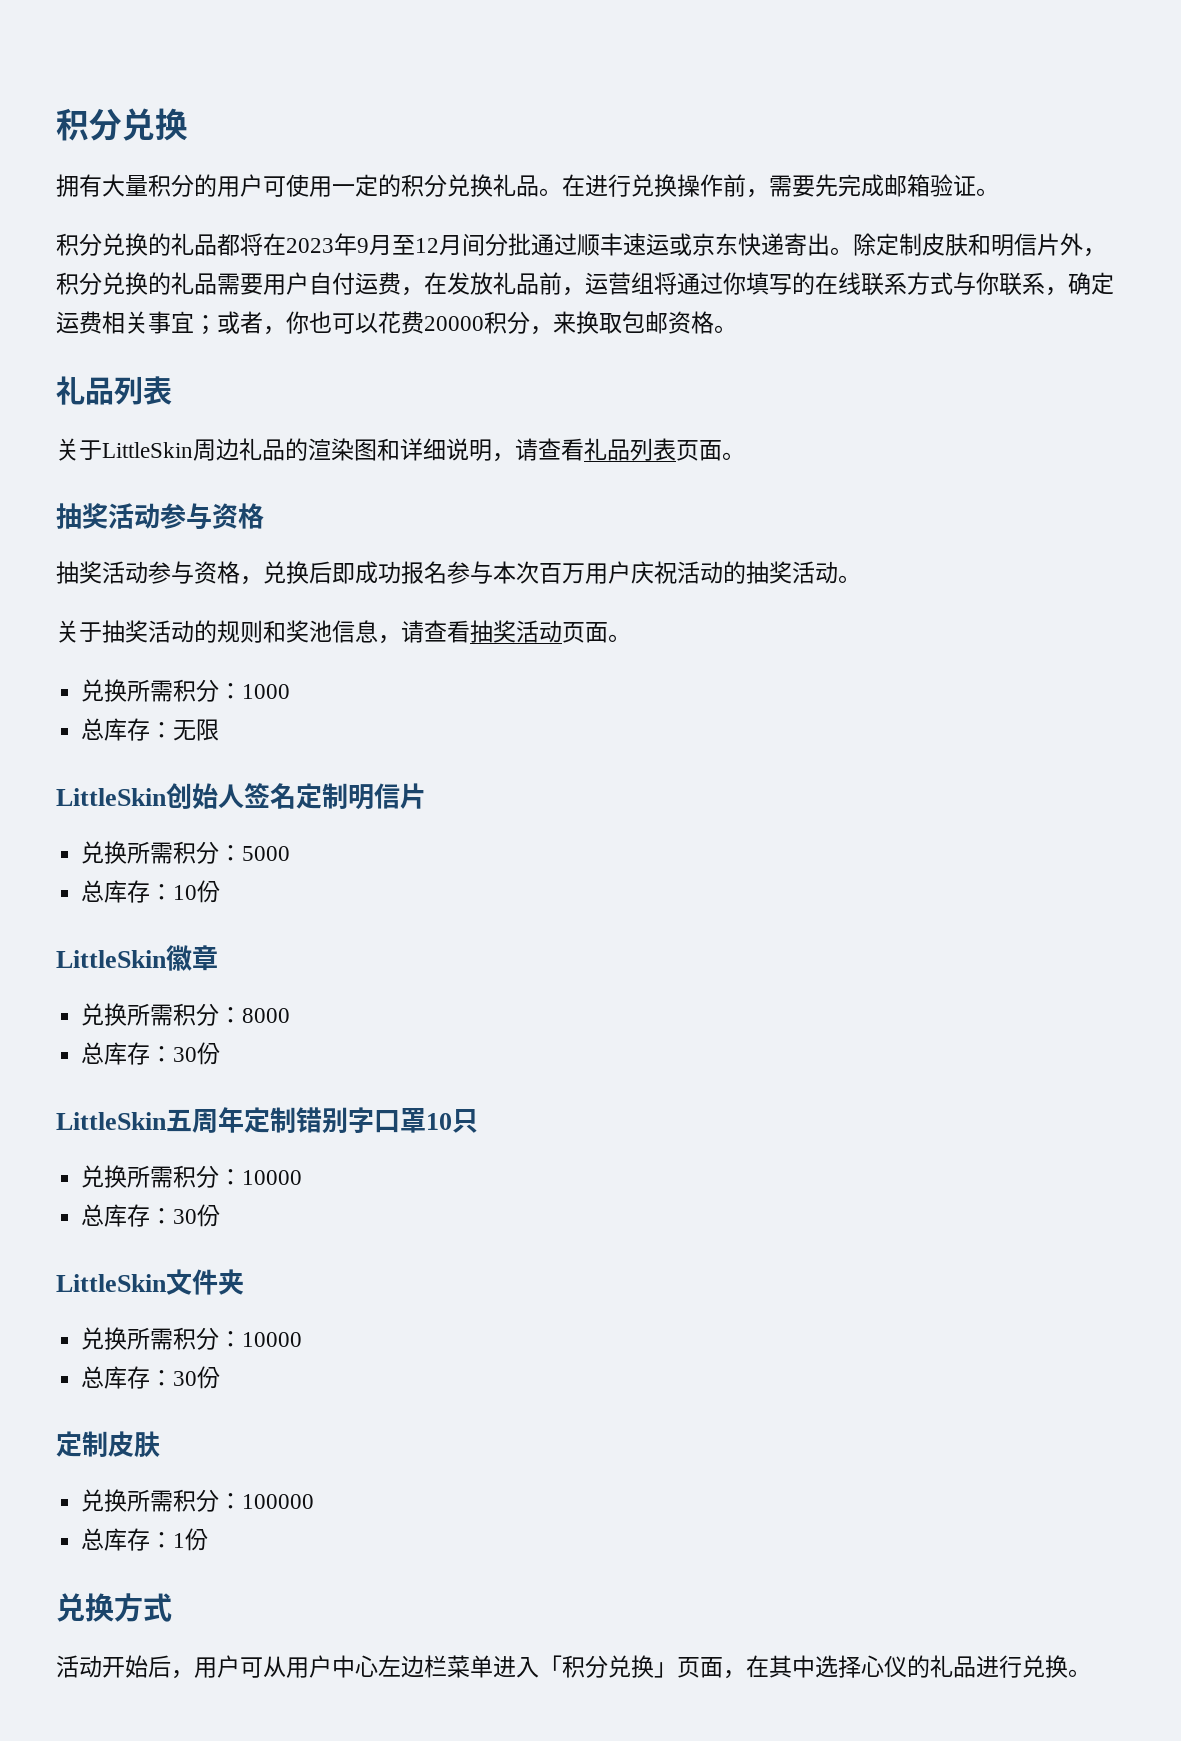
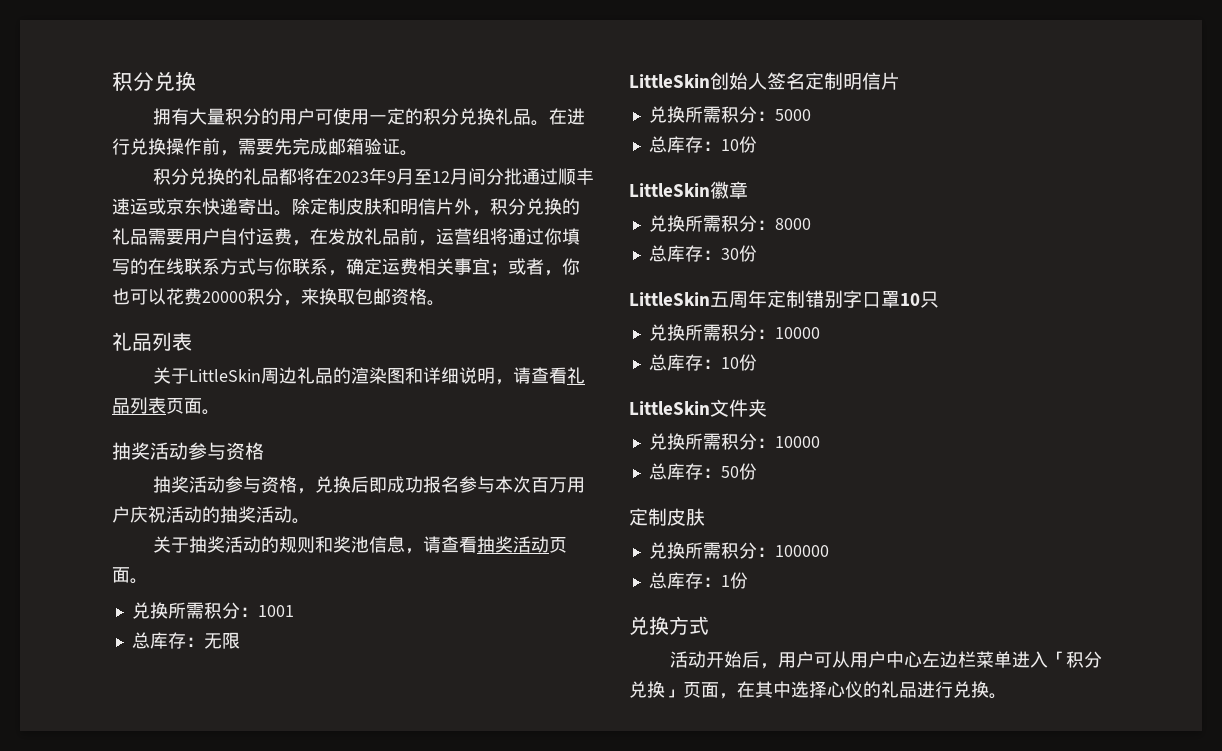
- 兑换所需积分：1000
+ 兑换所需积分：1001
  LittleSkin五周年定制错别字口罩10只
  兑换所需积分：10000
- 总库存：30份
+ 总库存：10份
  LittleSkin文件夹
  兑换所需积分：10000
- 总库存：30份
+ 总库存：50份

